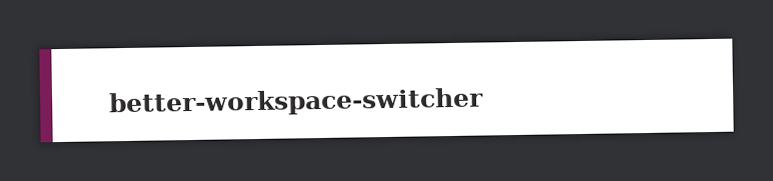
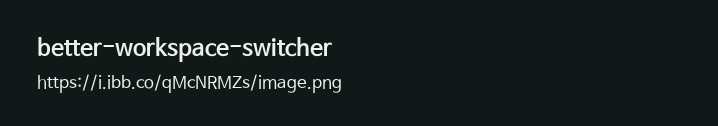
+ https://i.ibb.co/qMcNRMZs/image.png

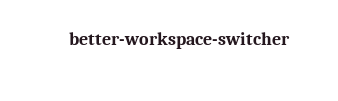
- https://i.ibb.co/qMcNRMZs/image.png

